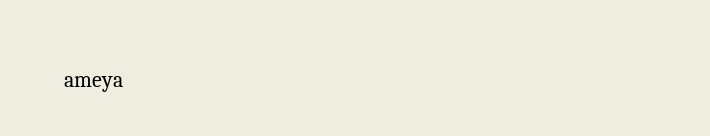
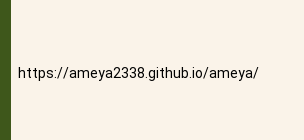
- ameya
+ https://ameya2338.github.io/ameya/

